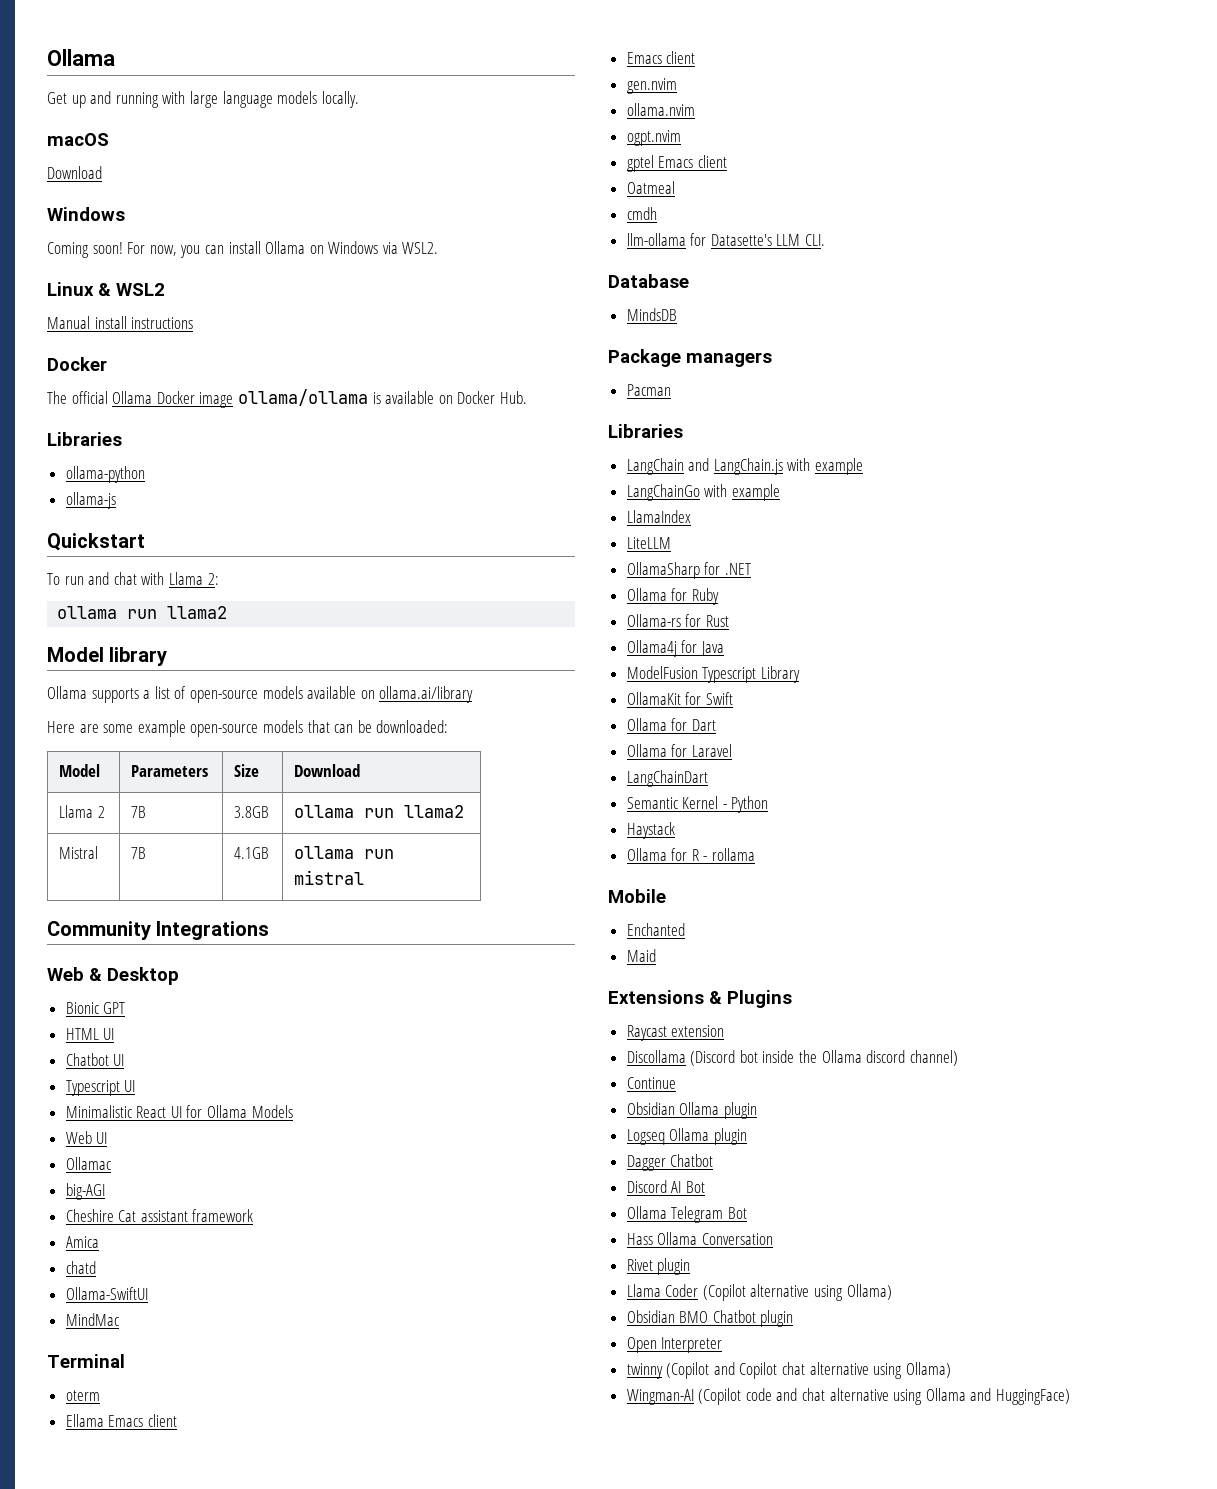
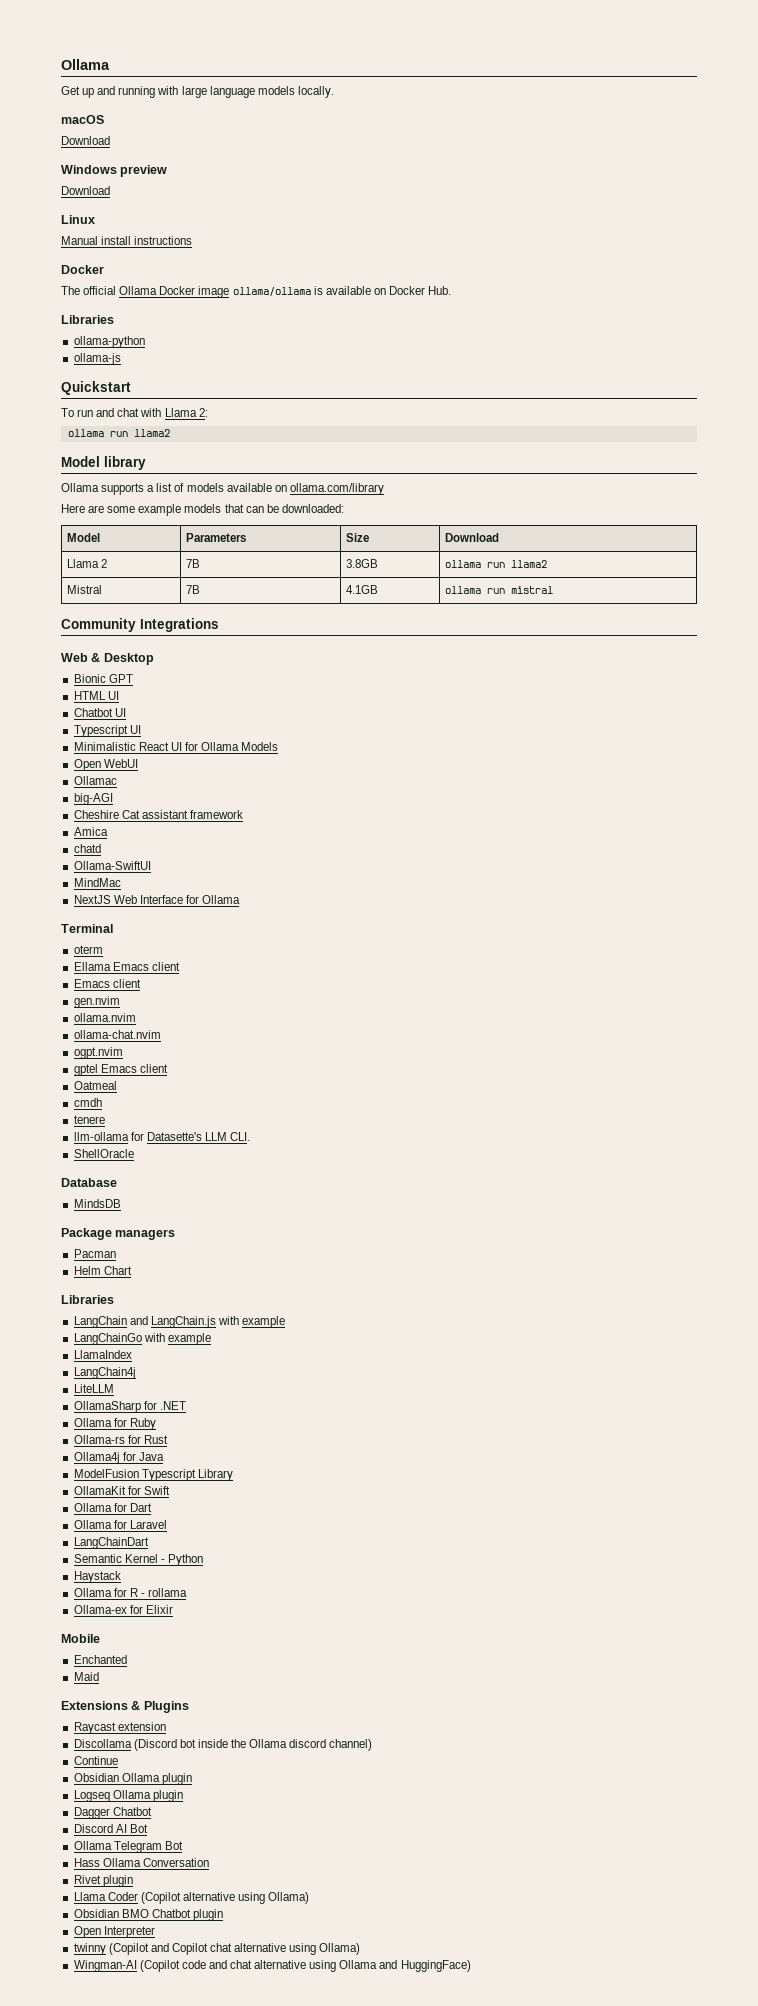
  macOS
  Download
- Windows
- Coming soon! For now, you can install Ollama on Windows via WSL2.
+ Windows preview
+ Download
- Linux & WSL2
+ Linux
- Ollama supports a list of open-source models available on ollama.ai/library
+ Ollama supports a list of models available on ollama.com/library
- Here are some example open-source models that can be downloaded:
+ Here are some example models that can be downloaded:
- Web UI
+ Open WebUI
+ NextJS Web Interface for Ollama
+ ollama-chat.nvim
+ tenere
+ ShellOracle
+ Helm Chart
+ LangChain4j
+ Ollama-ex for Elixir

